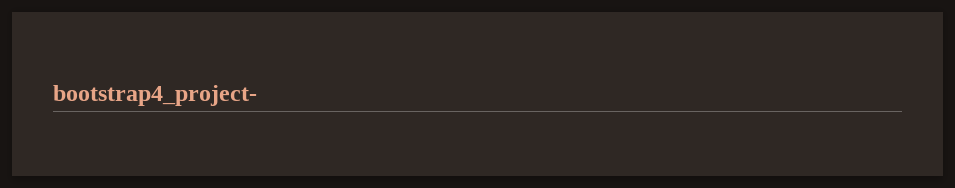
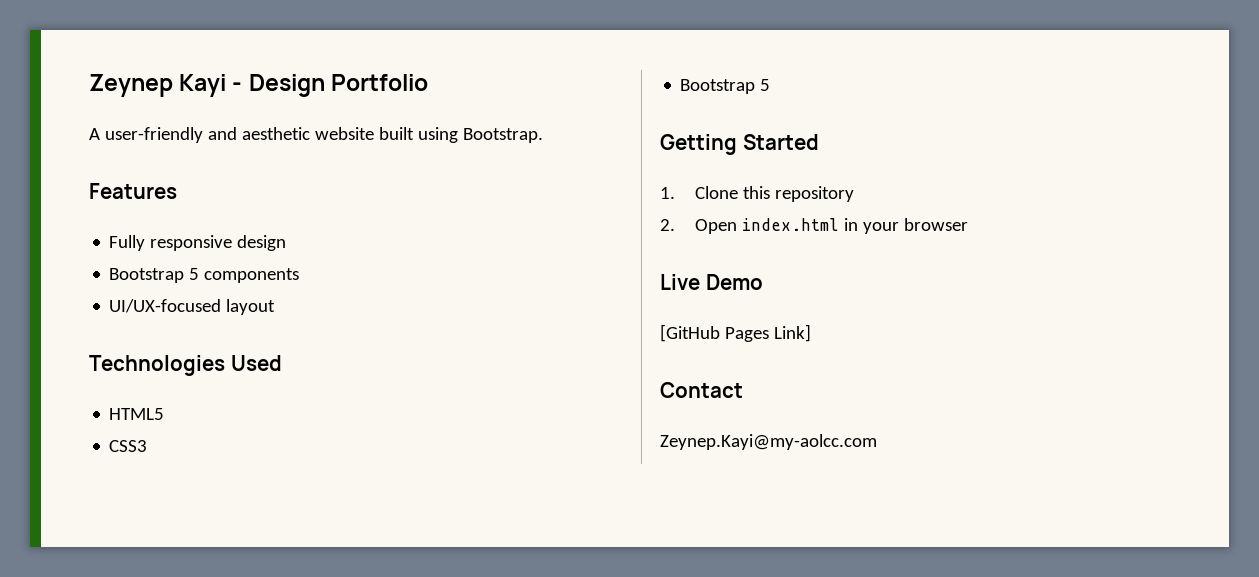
- bootstrap4_project-
+ Zeynep Kayi - Design Portfolio
+ A user-friendly and aesthetic website built using Bootstrap.
+ Features
+ Fully responsive design
+ Bootstrap 5 components
+ UI/UX-focused layout
+ Technologies Used
+ HTML5
+ CSS3
+ Bootstrap 5
+ Getting Started
+ 1. Clone this repository
+ 2. Open index.html in your browser
+ Live Demo
+ [GitHub Pages Link]
+ Contact
+ Zeynep.Kayi@my-aolcc.com

